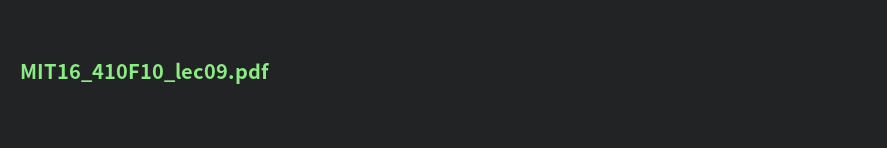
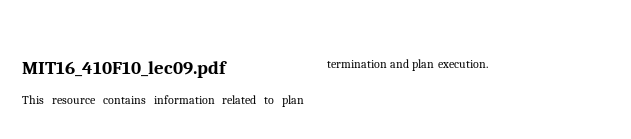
+ This resource contains information related to plan termination and plan execution.

